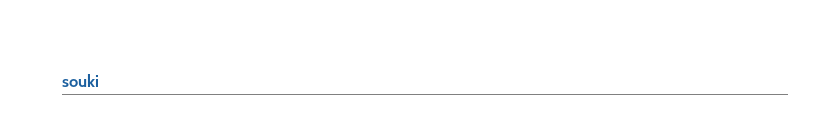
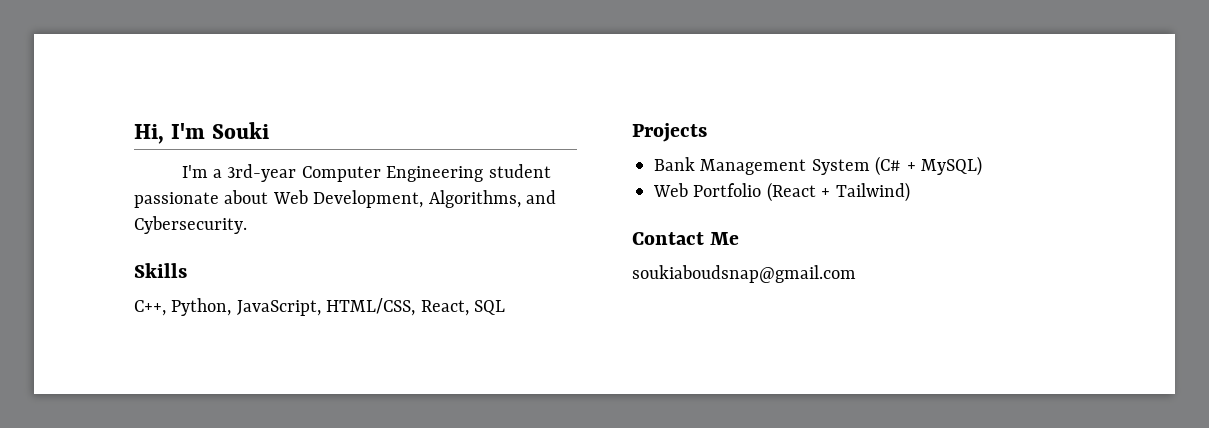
- souki
+ Hi, I'm Souki
+ I'm a 3rd-year Computer Engineering student passionate about Web Development, Algorithms, and Cybersecurity.
+ Skills
+ C++, Python, JavaScript, HTML/CSS, React, SQL
+ Projects
+ Bank Management System (C# + MySQL)
+ Web Portfolio (React + Tailwind)
+ Contact Me
+ soukiaboudsnap@gmail.com

